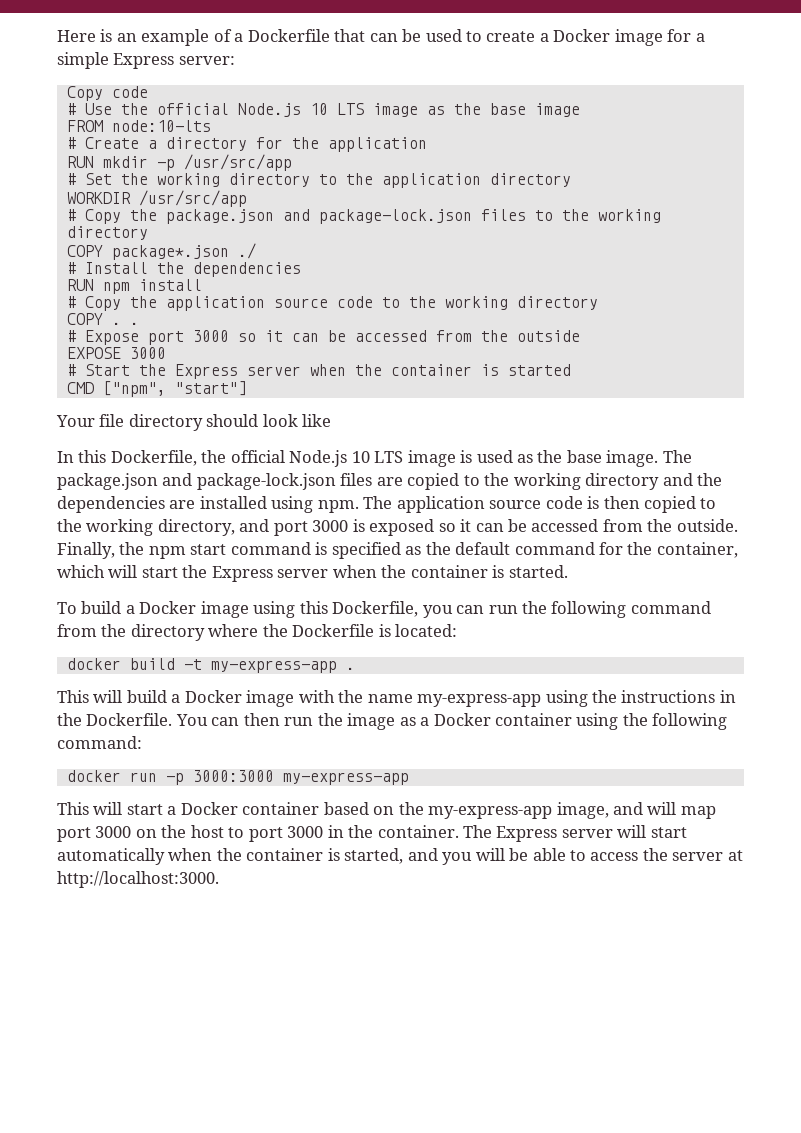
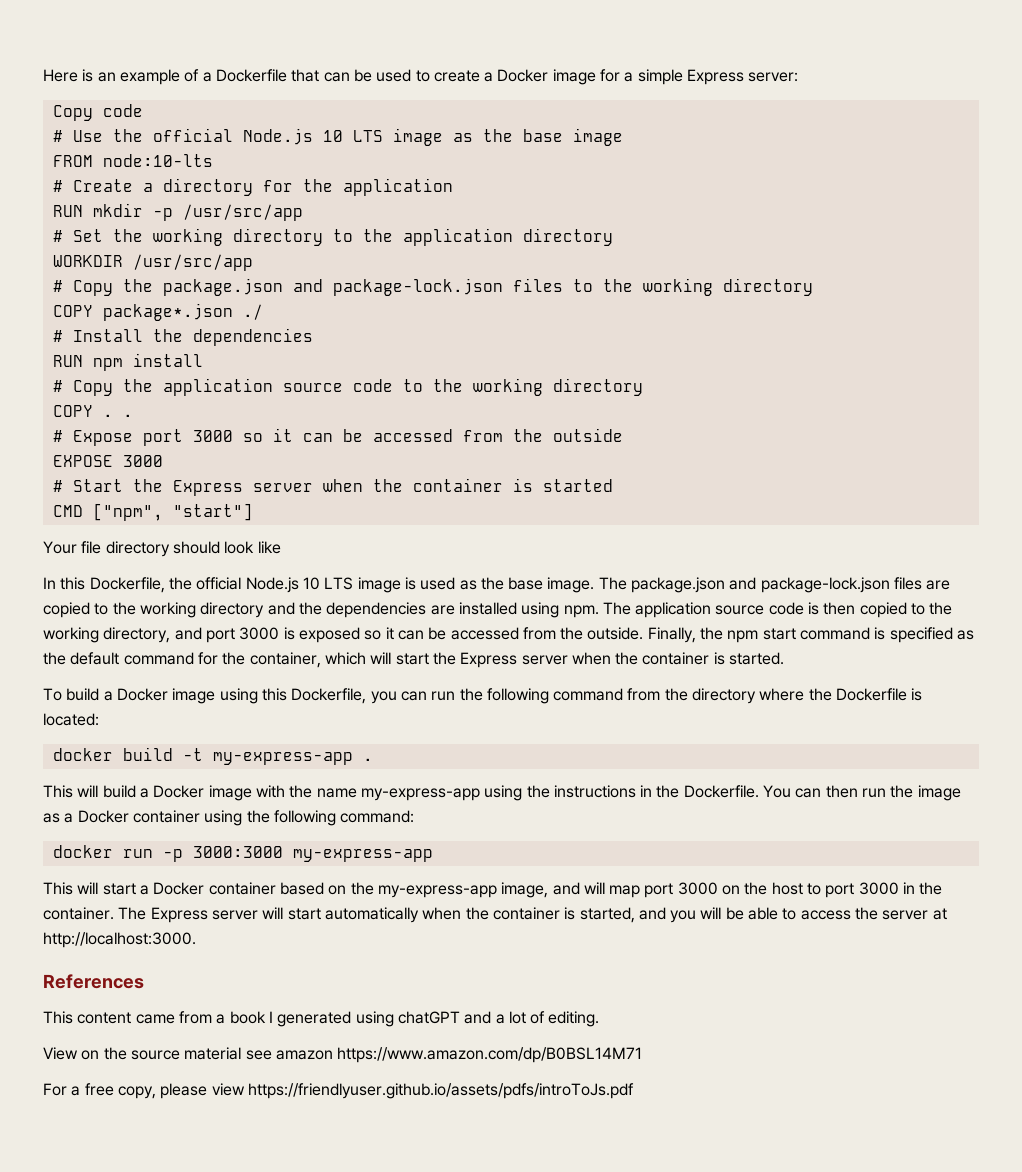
+ References
+ This content came from a book I generated using chatGPT and a lot of editing.
+ View on the source material see amazon https://www.amazon.com/dp/B0BSL14M71
+ For a free copy, please view https://friendlyuser.github.io/assets/pdfs/introToJs.pdf

